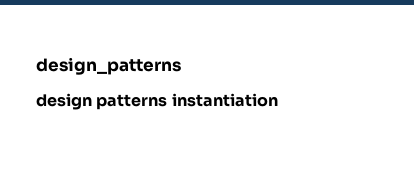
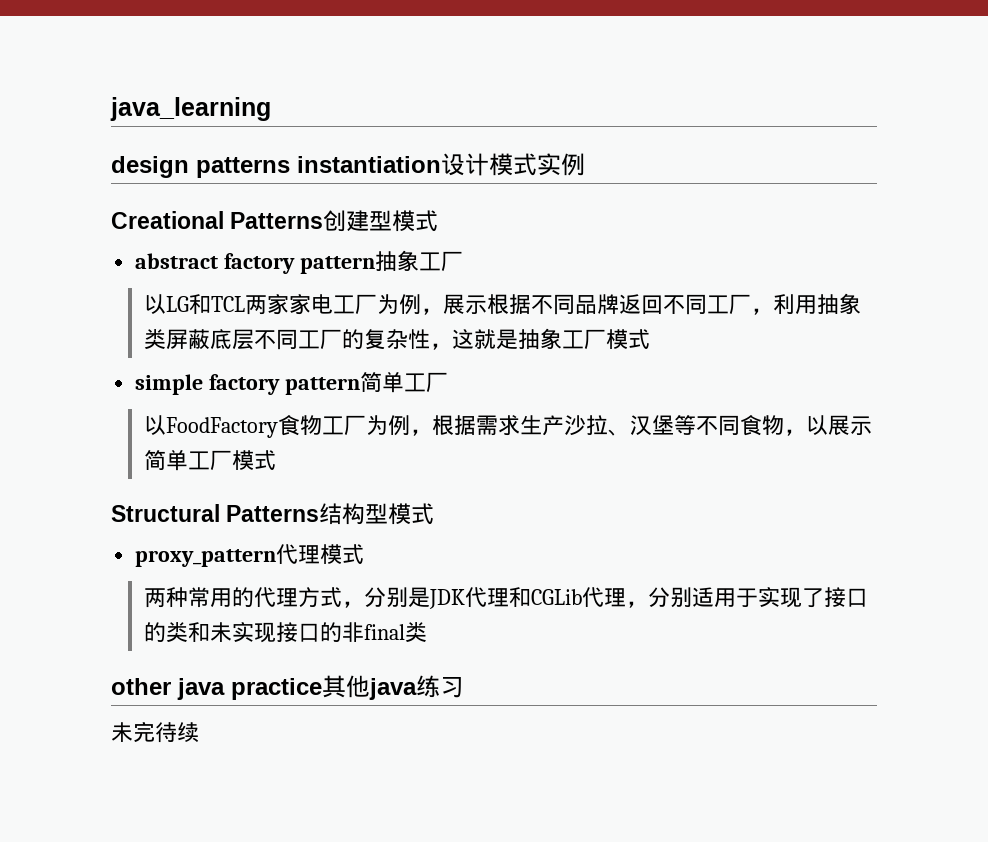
- design_patterns
+ java_learning
- design patterns instantiation
+ design patterns instantiation设计模式实例
+ Creational Patterns创建型模式
+ abstract factory pattern抽象工厂
+ 以LG和TCL两家家电工厂为例，展示根据不同品牌返回不同工厂，利用抽象类屏蔽底层不同工厂的复杂性，这就是抽象工厂模式
+ simple factory pattern简单工厂
+ 以FoodFactory食物工厂为例，根据需求生产沙拉、汉堡等不同食物，以展示简单工厂模式
+ Structural Patterns结构型模式
+ proxy_pattern代理模式
+ 两种常用的代理方式，分别是JDK代理和CGLib代理，分别适用于实现了接口的类和未实现接口的非final类
+ other java practice其他java练习
+ 未完待续

